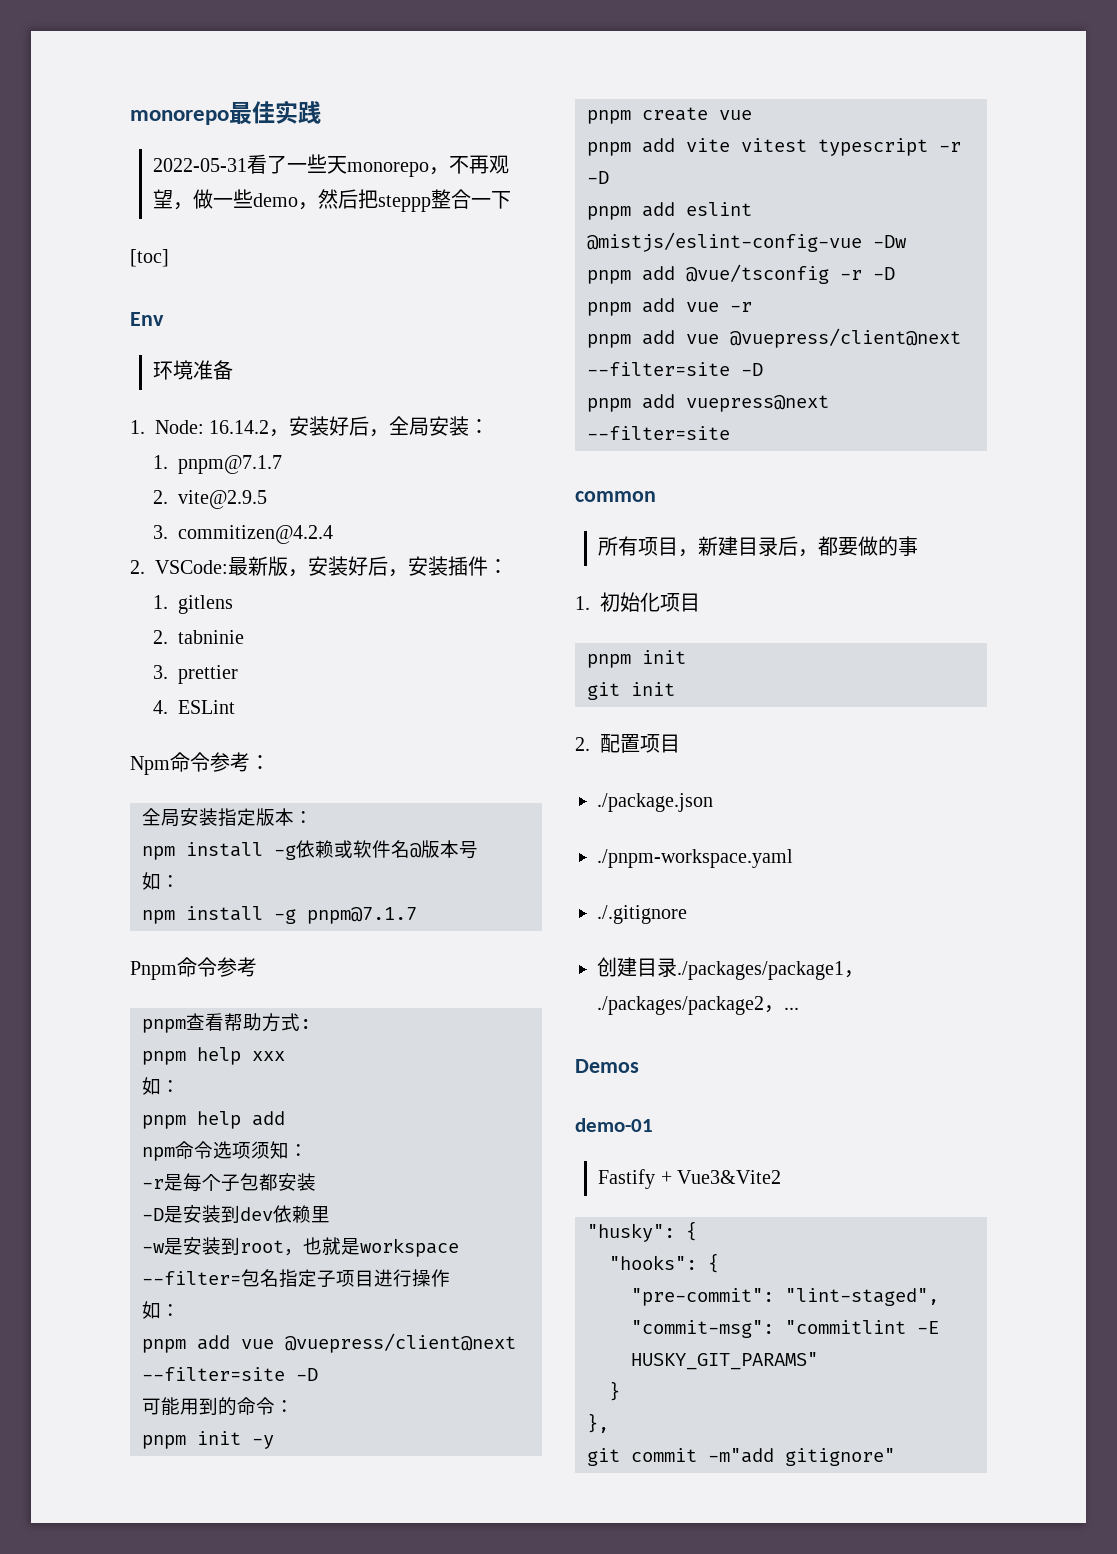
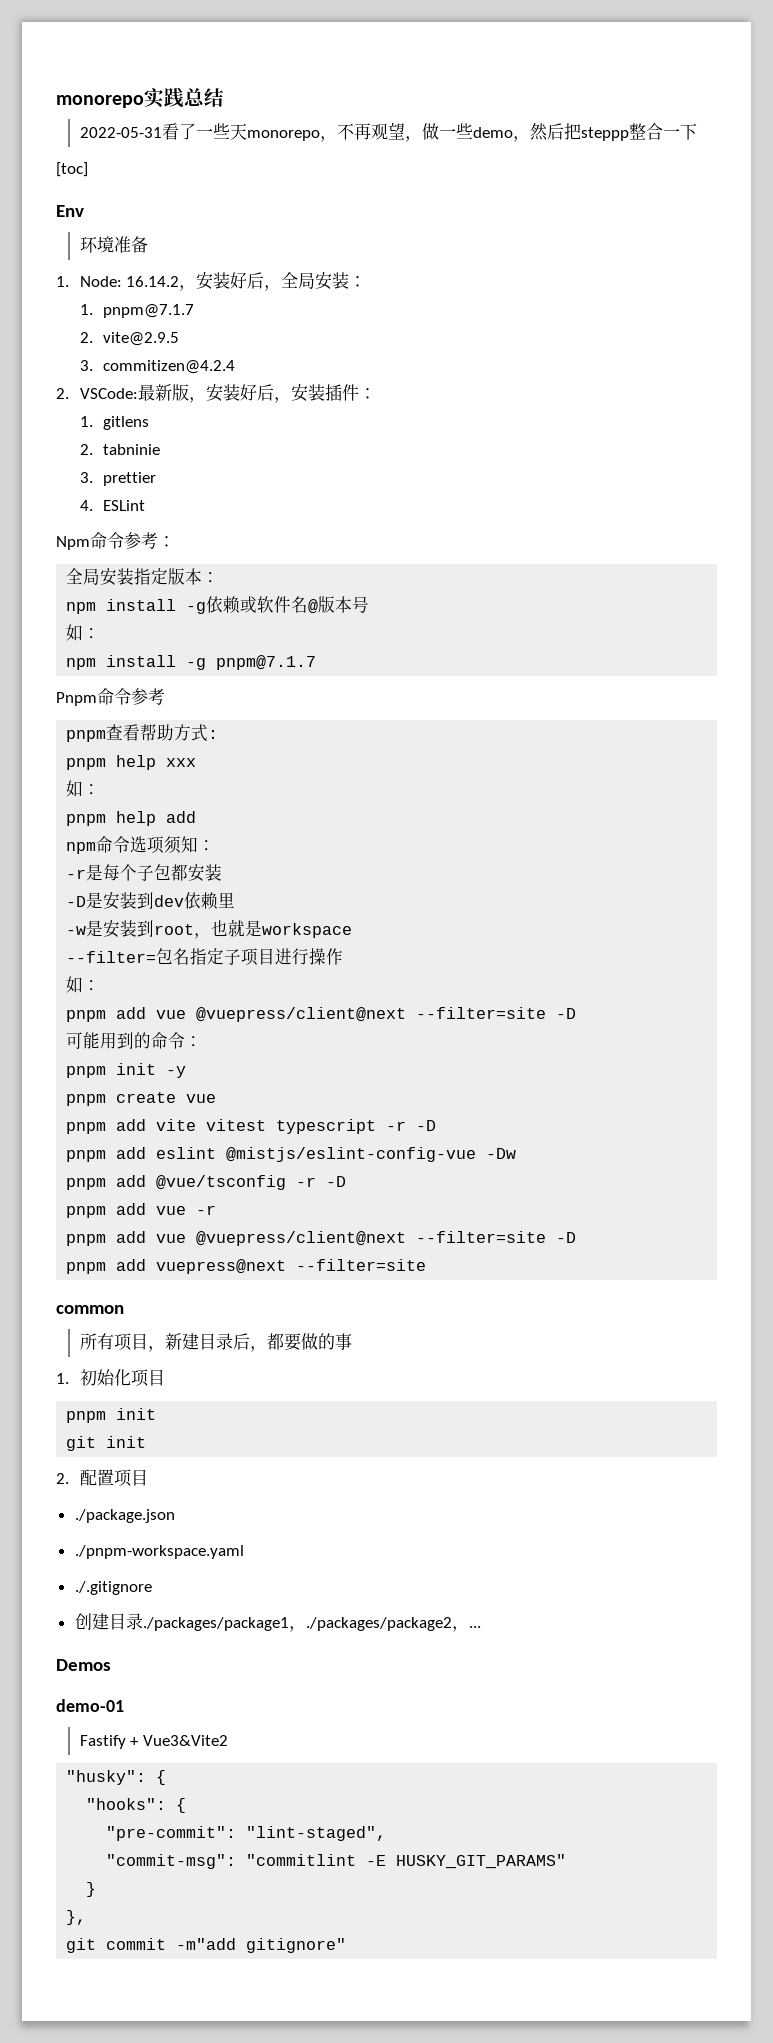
- monorepo最佳实践
+ monorepo实践总结

